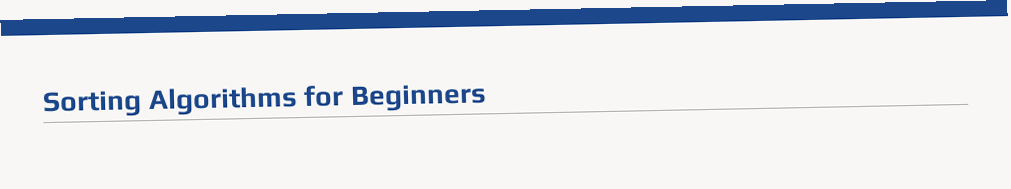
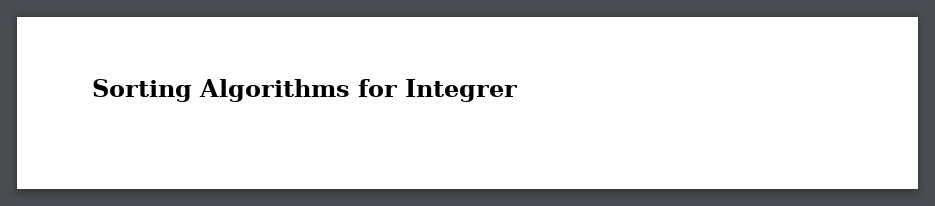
- Sorting Algorithms for Beginners
+ Sorting Algorithms for Integrer

